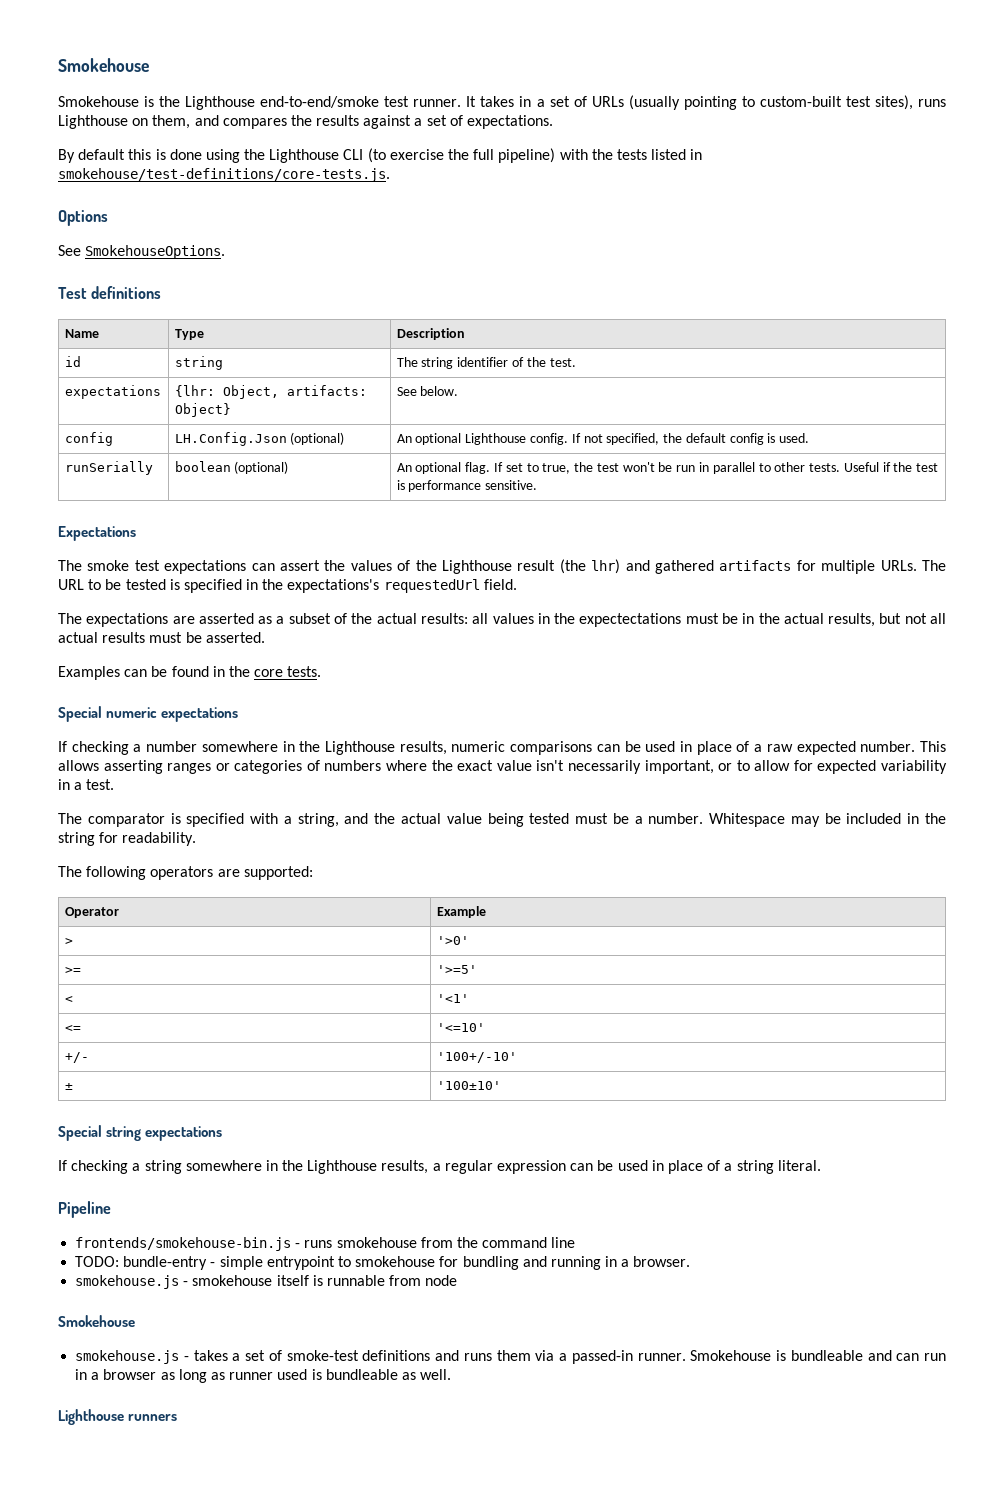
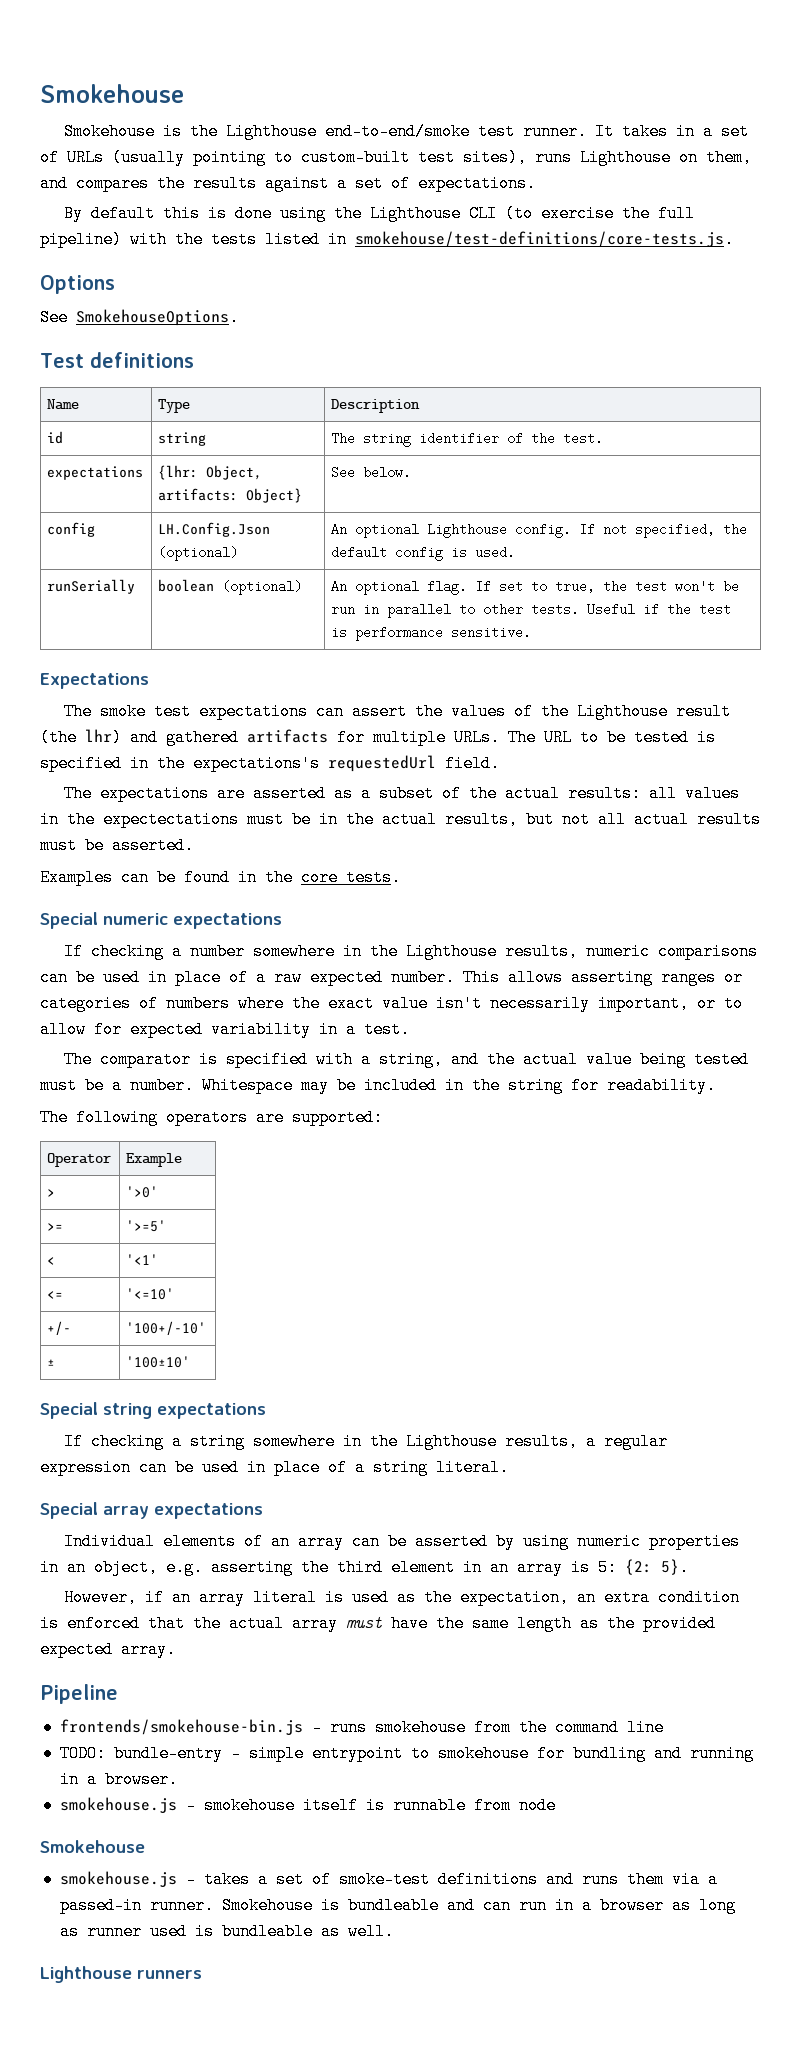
+ Special array expectations
+ Individual elements of an array can be asserted by using numeric properties in an object, e.g. asserting the third element in an array is 5: {2: 5}.
+ However, if an array literal is used as the expectation, an extra condition is enforced that the actual array must have the same length as the provided expected array.

